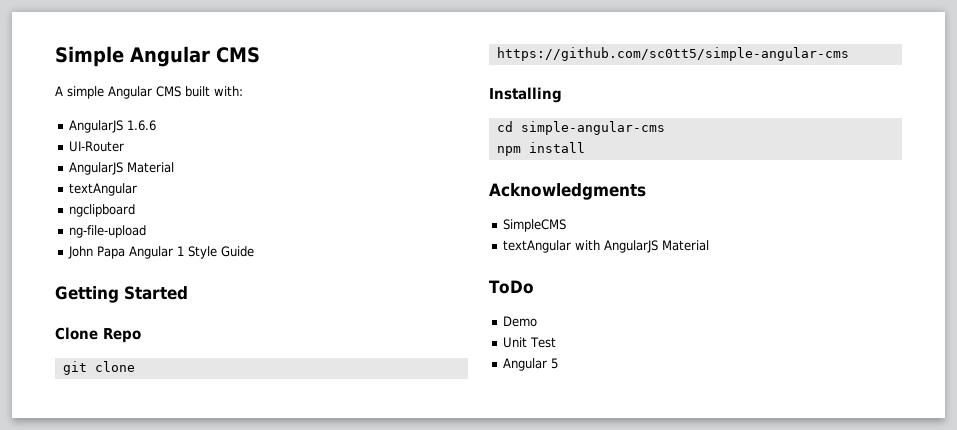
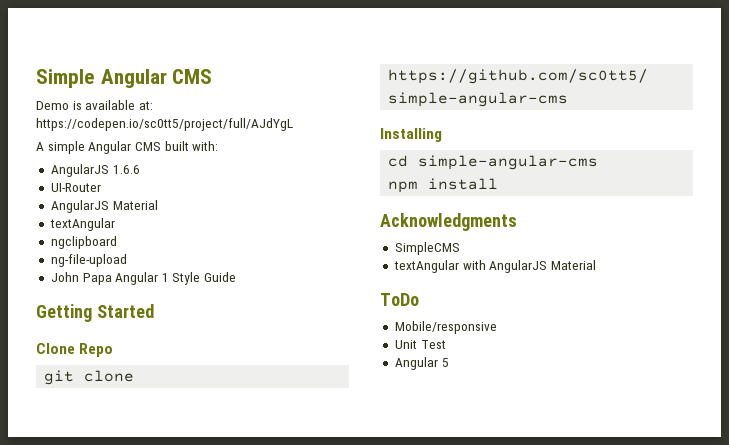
+ Demo is available at: https://codepen.io/sc0tt5/project/full/AJdYgL
- Demo
+ Mobile/responsive

